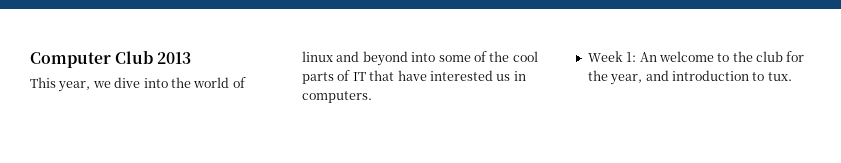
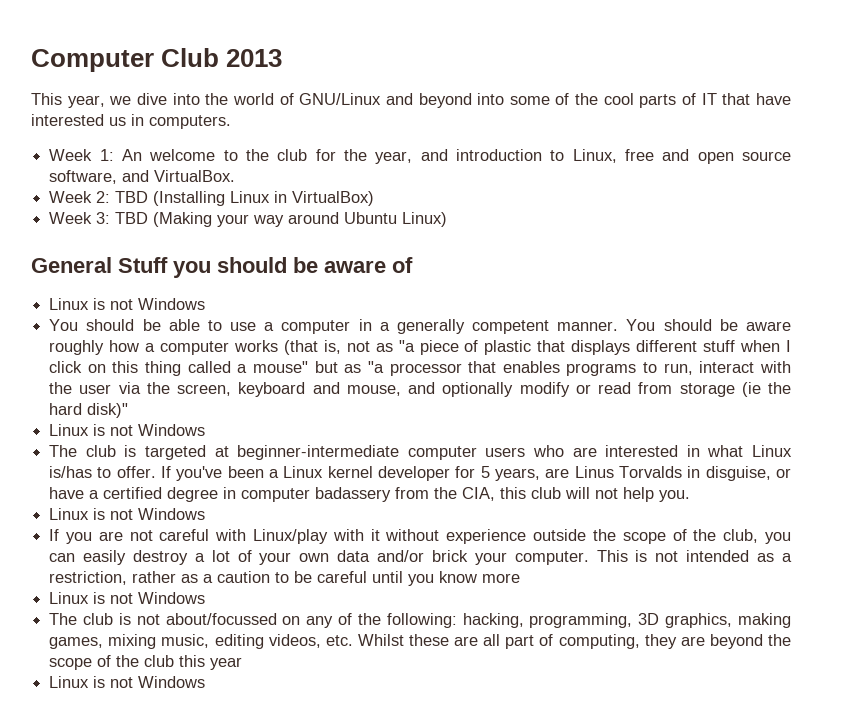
- This year, we dive into the world of linux and beyond into some of the cool parts of IT that have interested us in computers.
+ This year, we dive into the world of GNU/Linux and beyond into some of the cool parts of IT that have interested us in computers.
- Week 1: An welcome to the club for the year, and introduction to tux.
+ Week 1: An welcome to the club for the year, and introduction to Linux, free and open source software, and VirtualBox.
+ Week 2: TBD (Installing Linux in VirtualBox)
+ Week 3: TBD (Making your way around Ubuntu Linux)
+ General Stuff you should be aware of
+ Linux is not Windows
+ You should be able to use a computer in a generally competent manner. You should be aware roughly how a computer works (that is, not as "a piece of plastic that displays different stuff when I click on this thing called a mouse" but as "a processor that enables programs to run, interact with the user via the screen, keyboard and mouse, and optionally modify or read from storage (ie the hard disk)"
+ Linux is not Windows
+ The club is targeted at beginner-intermediate computer users who are interested in what Linux is/has to offer. If you've been a Linux kernel developer for 5 years, are Linus Torvalds in disguise, or have a certified degree in computer badassery from the CIA, this club will not help you.
+ Linux is not Windows
+ If you are not careful with Linux/play with it without experience outside the scope of the club, you can easily destroy a lot of your own data and/or brick your computer. This is not intended as a restriction, rather as a caution to be careful until you know more
+ Linux is not Windows
+ The club is not about/focussed on any of the following: hacking, programming, 3D graphics, making games, mixing music, editing videos, etc. Whilst these are all part of computing, they are beyond the scope of the club this year
+ Linux is not Windows

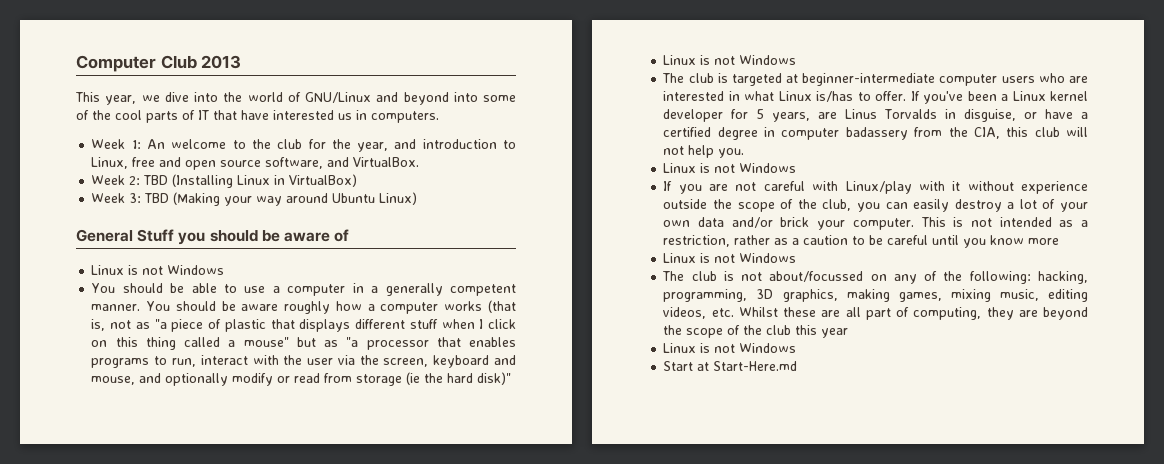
+ Start at Start-Here.md

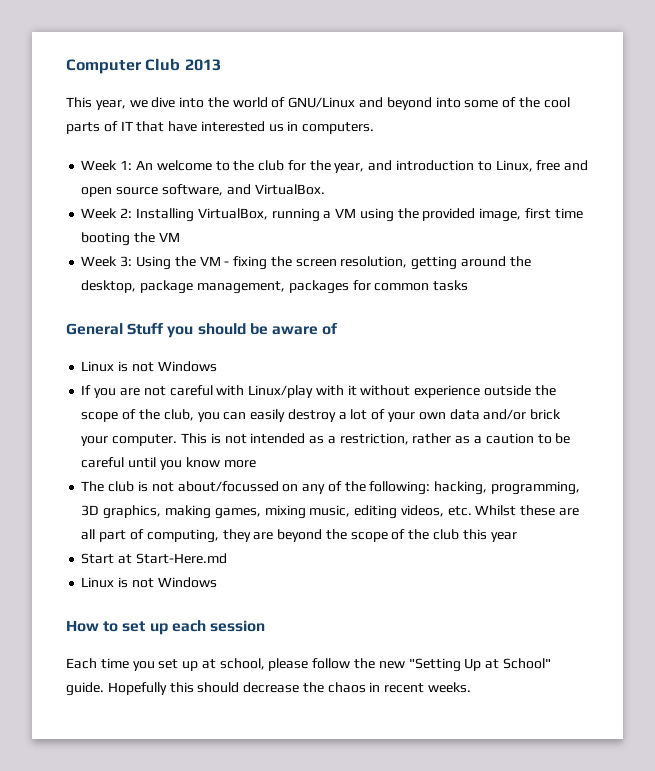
- Week 2: TBD (Installing Linux in VirtualBox)
- Week 3: TBD (Making your way around Ubuntu Linux)
+ Week 2: Installing VirtualBox, running a VM using the provided image, first time booting the VM
+ Week 3: Using the VM - fixing the screen resolution, getting around the desktop, package management, packages for common tasks
- You should be able to use a computer in a generally competent manner. You should be aware roughly how a computer works (that is, not as "a piece of plastic that displays different stuff when I click on this thing called a mouse" but as "a processor that enables programs to run, interact with the user via the screen, keyboard and mouse, and optionally modify or read from storage (ie the hard disk)"
- Linux is not Windows
- The club is targeted at beginner-intermediate computer users who are interested in what Linux is/has to offer. If you've been a Linux kernel developer for 5 years, are Linus Torvalds in disguise, or have a certified degree in computer badassery from the CIA, this club will not help you.
- Linux is not Windows
  This is not intended as a restriction, rather as a caution to be careful until you know more
- Linux is not Windows
  The club is not about/focussed on any of the following: hacking, programming, 3D graphics, making games, mixing music, editing videos, etc. Whilst these are all part of computing, they are beyond the scope of the club this year
+ Start at Start-Here.md
  Linux is not Windows
- Start at Start-Here.md
+ How to set up each session
+ Each time you set up at school, please follow the new "Setting Up at School" guide. Hopefully this should decrease the chaos in recent weeks.

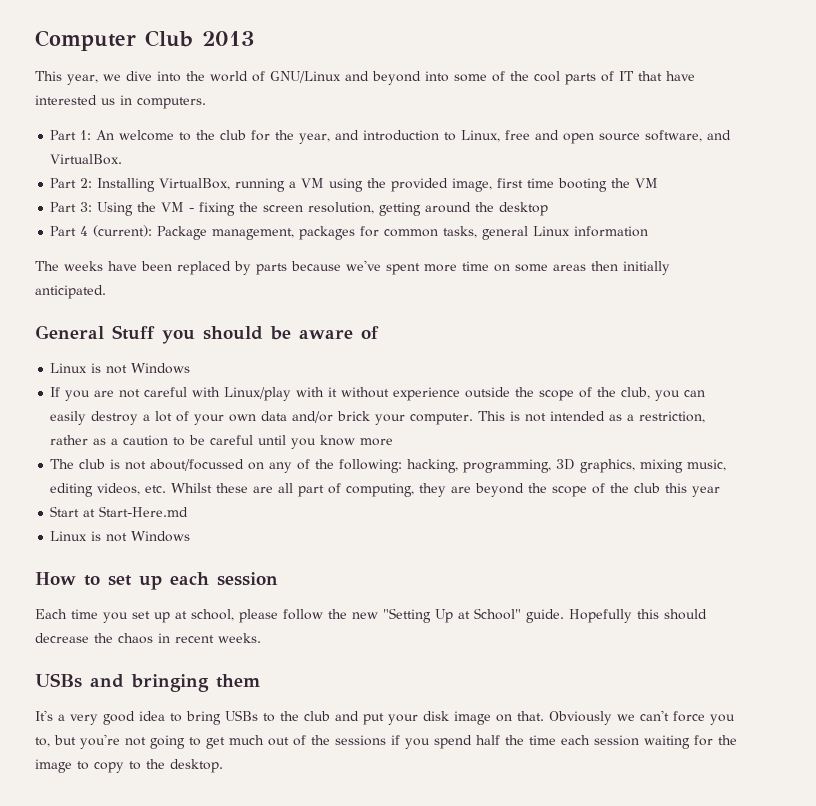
- Week 1: An welcome to the club for the year, and introduction to Linux, free and open source software, and VirtualBox.
+ Part 1: An welcome to the club for the year, and introduction to Linux, free and open source software, and VirtualBox.
- Week 2: Installing VirtualBox, running a VM using the provided image, first time booting the VM
+ Part 2: Installing VirtualBox, running a VM using the provided image, first time booting the VM
- Week 3: Using the VM - fixing the screen resolution, getting around the desktop, package management, packages for common tasks
+ Part 3: Using the VM - fixing the screen resolution, getting around the desktop
+ Part 4 (current): Package management, packages for common tasks, general Linux information
+ The weeks have been replaced by parts because we've spent more time on some areas then initially anticipated.
- The club is not about/focussed on any of the following: hacking, programming, 3D graphics, making games, mixing music, editing videos, etc. Whilst these are all part of computing, they are beyond the scope of the club this year
+ The club is not about/focussed on any of the following: hacking, programming, 3D graphics, mixing music, editing videos, etc. Whilst these are all part of computing, they are beyond the scope of the club this year
+ USBs and bringing them
+ It's a very good idea to bring USBs to the club and put your disk image on that. Obviously we can't force you to, but you're not going to get much out of the sessions if you spend half the time each session waiting for the image to copy to the desktop.

